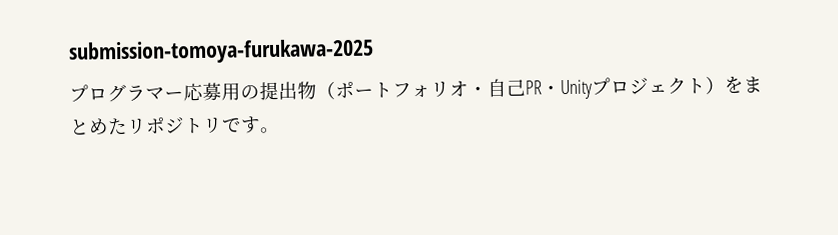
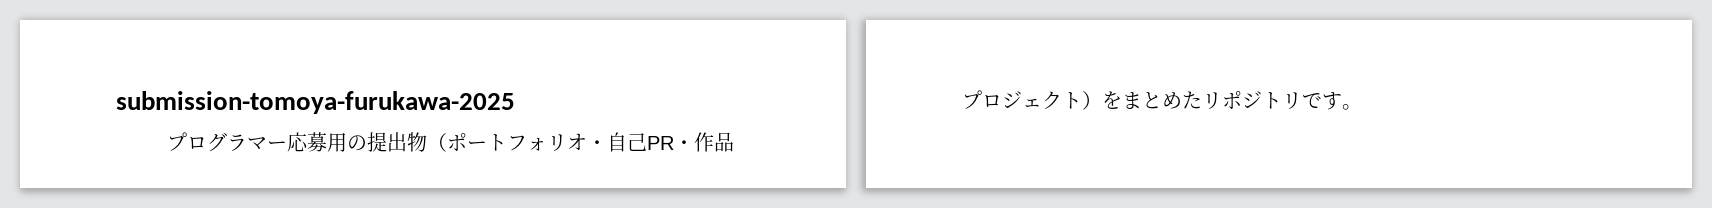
- プログラマー応募用の提出物（ポートフォリオ・自己PR・Unityプロジェクト）をまとめたリポジトリです。
+ プログラマー応募用の提出物（ポートフォリオ・自己PR・作品プロジェクト）をまとめたリポジトリです。

